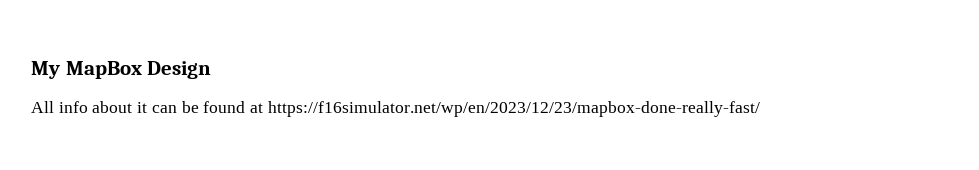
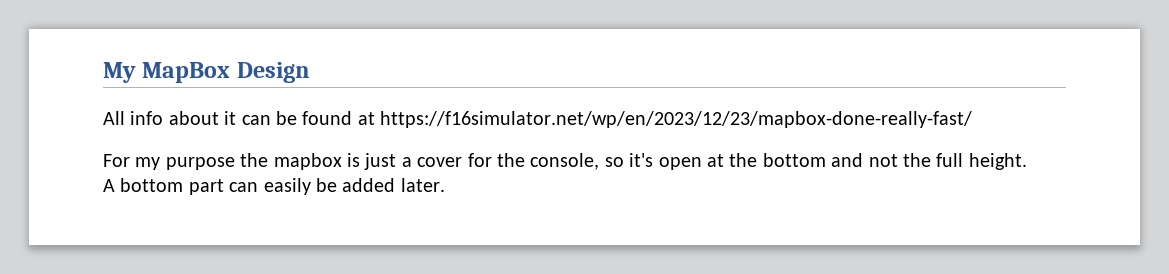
+ For my purpose the mapbox is just a cover for the console, so it's open at the bottom and not the full height.
+ A bottom part can easily be added later.

